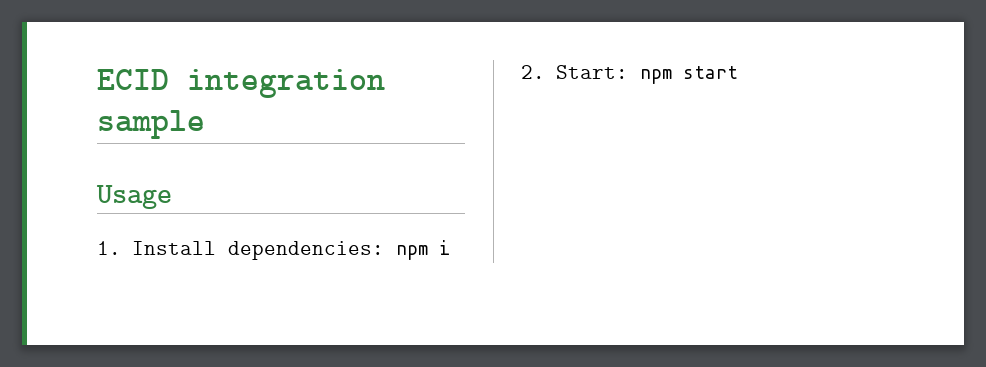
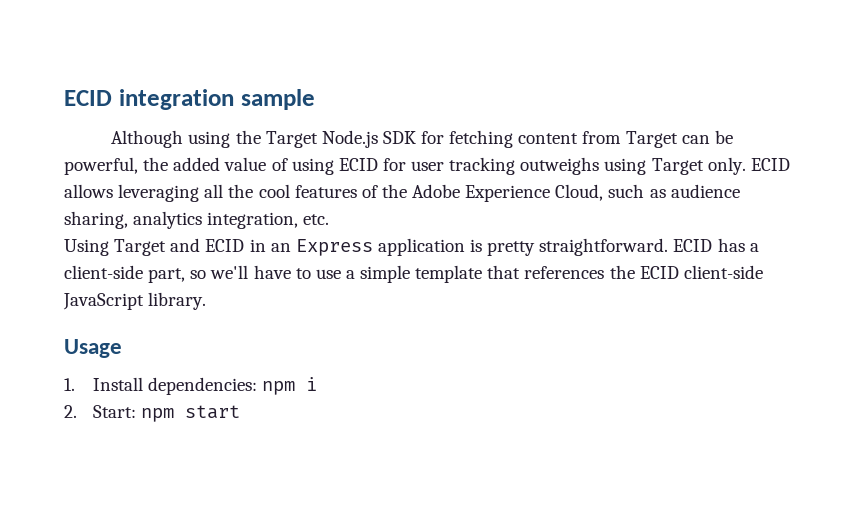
+ Although using the Target Node.js SDK for fetching content from Target can be powerful, the added value of using ECID for user tracking outweighs using Target only. ECID allows leveraging all the cool features of the Adobe Experience Cloud, such as audience sharing, analytics integration, etc.
+ Using Target and ECID in an Express application is pretty straightforward. ECID has a client-side part, so we'll have to use a simple template that references the ECID client-side JavaScript library.

